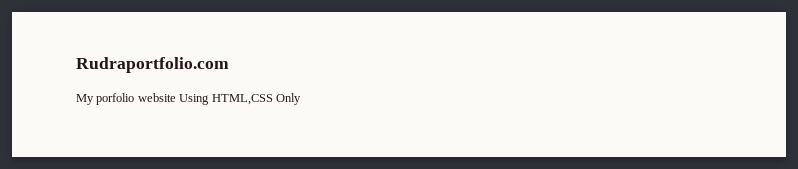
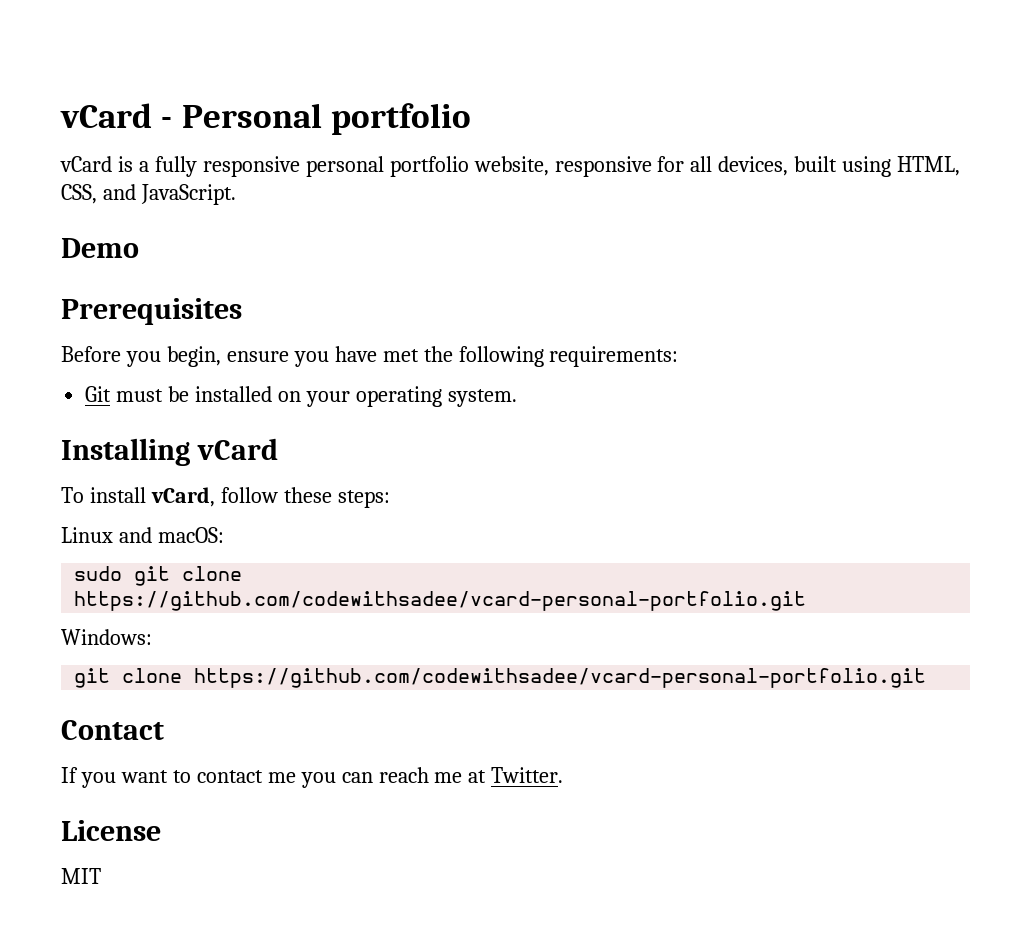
- Rudraportfolio.com
- My porfolio website Using HTML,CSS Only
+ vCard - Personal portfolio
+ vCard is a fully responsive personal portfolio website, responsive for all devices, built using HTML, CSS, and JavaScript.
+ Demo
+ Prerequisites
+ Before you begin, ensure you have met the following requirements:
+ Git must be installed on your operating system.
+ Installing vCard
+ To install vCard, follow these steps:
+ Linux and macOS:
+ sudo git clone https://github.com/codewithsadee/vcard-personal-portfolio.git
+ Windows:
+ git clone https://github.com/codewithsadee/vcard-personal-portfolio.git
+ Contact
+ If you want to contact me you can reach me at Twitter.
+ License
+ MIT

